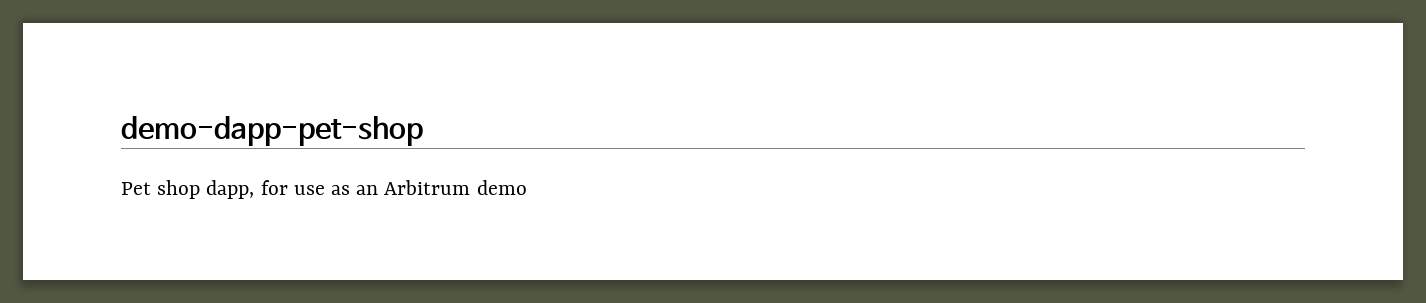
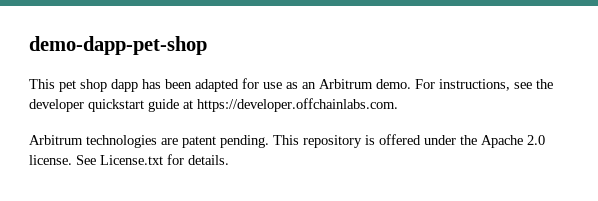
- Pet shop dapp, for use as an Arbitrum demo
+ This pet shop dapp has been adapted for use as an Arbitrum demo. For instructions, see the developer quickstart guide at https://developer.offchainlabs.com.
+ Arbitrum technologies are patent pending. This repository is offered under the Apache 2.0 license. See License.txt for details.

